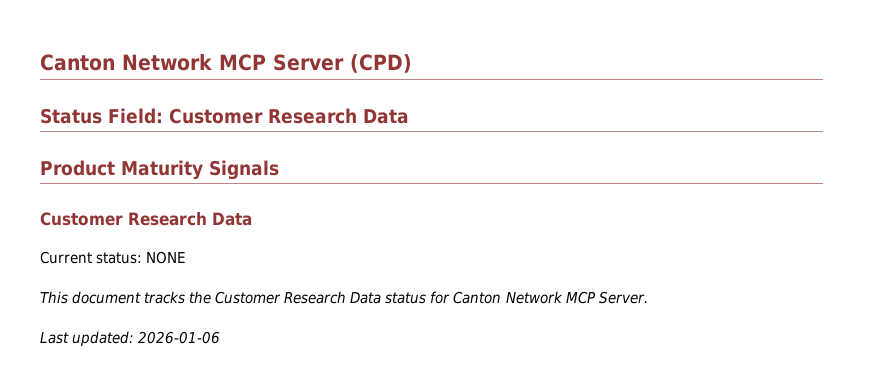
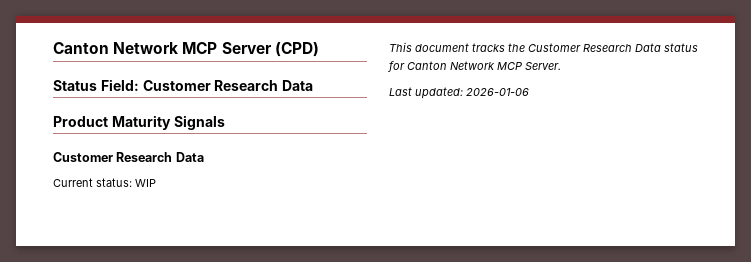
- Current status: NONE
+ Current status: WIP

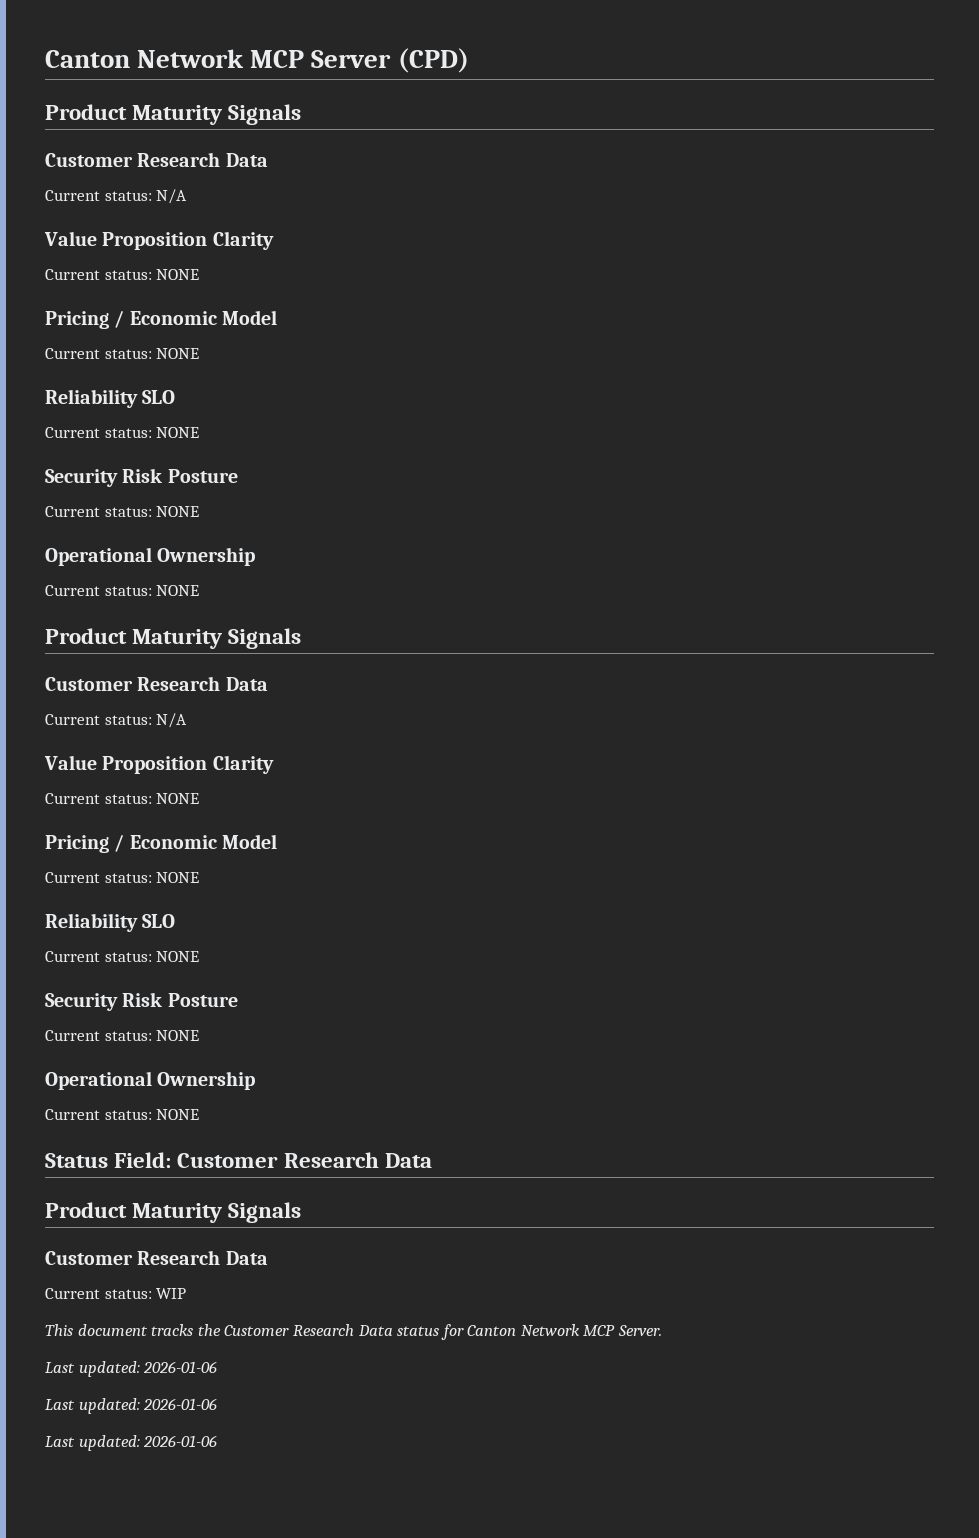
  Canton Network MCP Server (CPD)
+ Product Maturity Signals
+ Customer Research Data
+ Current status: N/A
+ Value Proposition Clarity
+ Current status: NONE
+ Pricing / Economic Model
+ Current status: NONE
+ Reliability SLO
+ Current status: NONE
+ Security Risk Posture
+ Current status: NONE
+ Operational Ownership
+ Current status: NONE
+ Product Maturity Signals
+ Customer Research Data
+ Current status: N/A
+ Value Proposition Clarity
+ Current status: NONE
+ Pricing / Economic Model
+ Current status: NONE
+ Reliability SLO
+ Current status: NONE
+ Security Risk Posture
+ Current status: NONE
+ Operational Ownership
+ Current status: NONE
  This document tracks the Customer Research Data status for Canton Network MCP Server.
+ Last updated: 2026-01-06
+ Last updated: 2026-01-06

